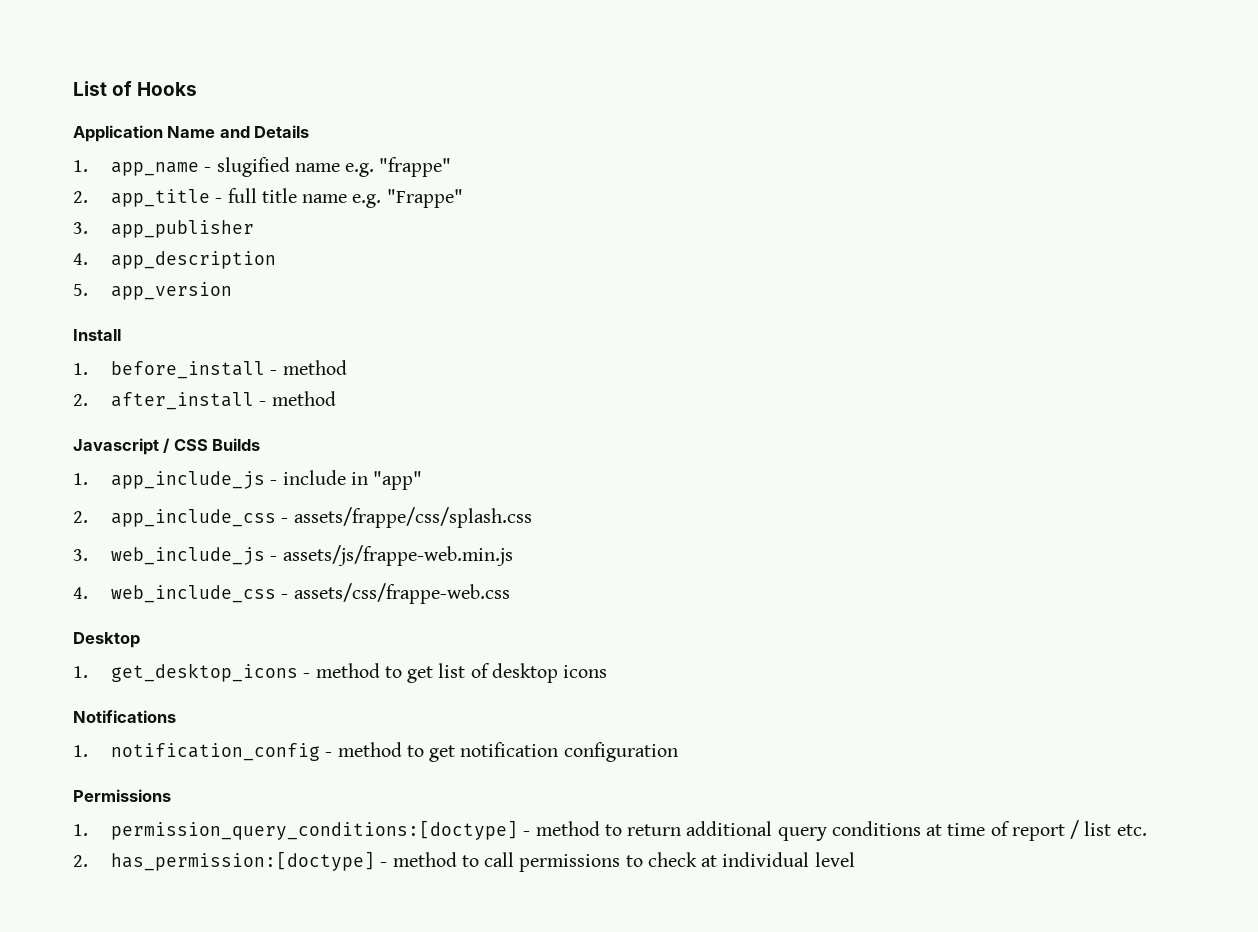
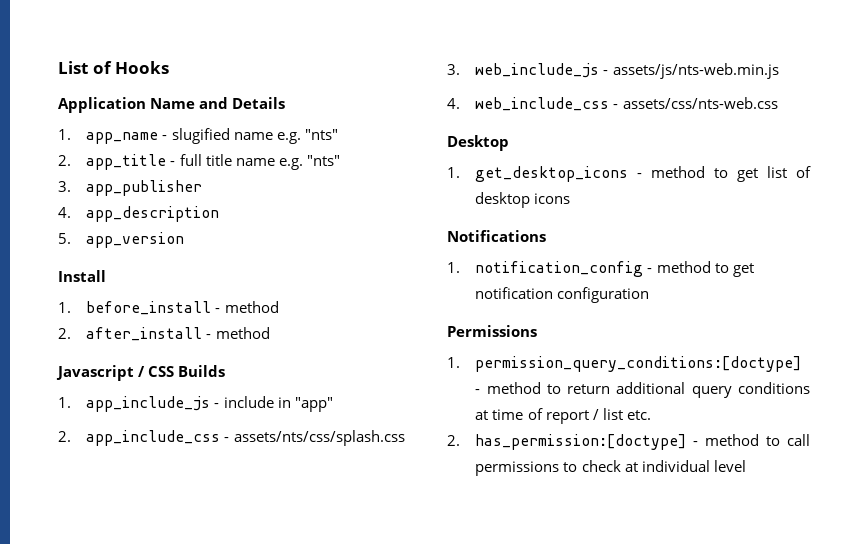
- 1. app_name - slugified name e.g. "frappe"
+ 1. app_name - slugified name e.g. "nts"
- 2. app_title - full title name e.g. "Frappe"
+ 2. app_title - full title name e.g. "nts"
- 2. app_include_css - assets/frappe/css/splash.css
+ 2. app_include_css - assets/nts/css/splash.css
- 3. web_include_js - assets/js/frappe-web.min.js
+ 3. web_include_js - assets/js/nts-web.min.js
- 4. web_include_css - assets/css/frappe-web.css
+ 4. web_include_css - assets/css/nts-web.css

